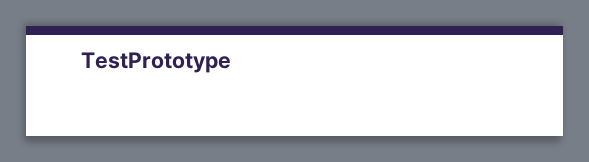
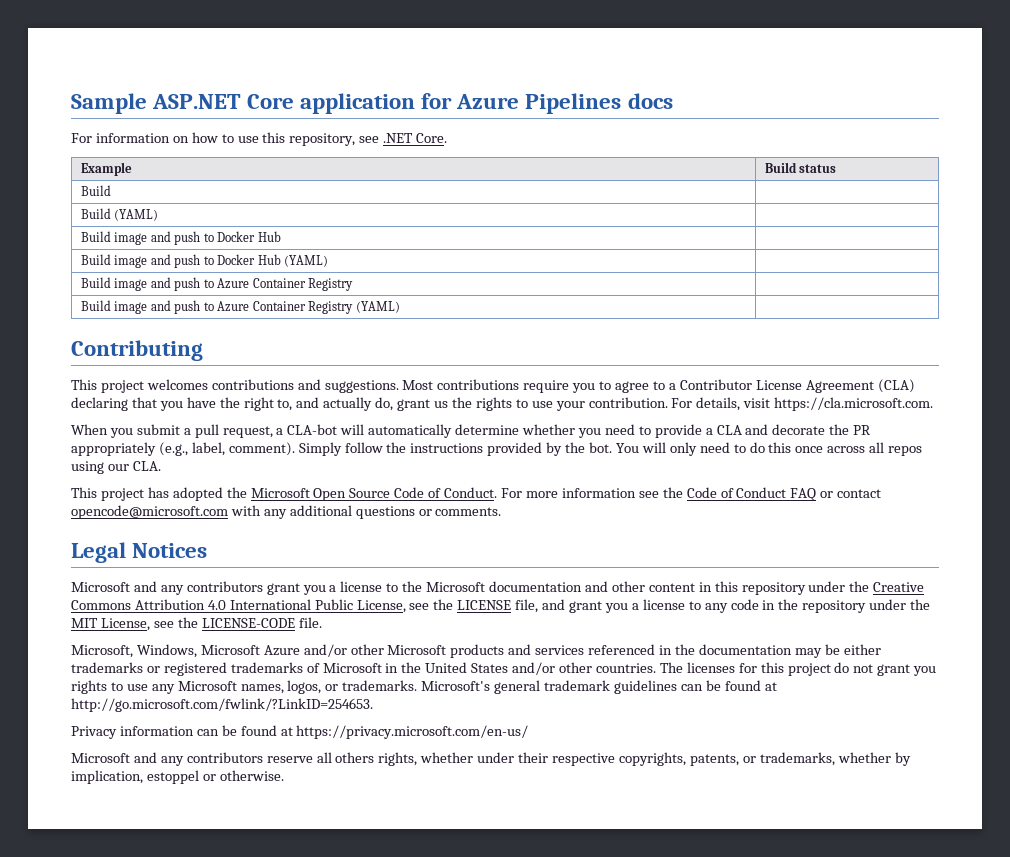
- TestPrototype
+ Sample ASP.NET Core application for Azure Pipelines docs
+ For information on how to use this repository, see .NET Core.
+ Example | Build status
+ Build |
+ Build (YAML) |
+ Build image and push to Docker Hub |
+ Build image and push to Docker Hub (YAML) |
+ Build image and push to Azure Container Registry |
+ Build image and push to Azure Container Registry (YAML) |
+ Contributing
+ This project welcomes contributions and suggestions. Most contributions require you to agree to a Contributor License Agreement (CLA) declaring that you have the right to, and actually do, grant us the rights to use your contribution. For details, visit https://cla.microsoft.com.
+ When you submit a pull request, a CLA-bot will automatically determine whether you need to provide a CLA and decorate the PR appropriately (e.g., label, comment). Simply follow the instructions provided by the bot. You will only need to do this once across all repos using our CLA.
+ This project has adopted the Microsoft Open Source Code of Conduct. For more information see the Code of Conduct FAQ or contact opencode@microsoft.com with any additional questions or comments.
+ Legal Notices
+ Microsoft and any contributors grant you a license to the Microsoft documentation and other content in this repository under the Creative Commons Attribution 4.0 International Public License, see the LICENSE file, and grant you a license to any code in the repository under the MIT License, see the LICENSE-CODE file.
+ Microsoft, Windows, Microsoft Azure and/or other Microsoft products and services referenced in the documentation may be either trademarks or registered trademarks of Microsoft in the United States and/or other countries. The licenses for this project do not grant you rights to use any Microsoft names, logos, or trademarks. Microsoft's general trademark guidelines can be found at http://go.microsoft.com/fwlink/?LinkID=254653.
+ Privacy information can be found at https://privacy.microsoft.com/en-us/
+ Microsoft and any contributors reserve all others rights, whether under their respective copyrights, patents, or trademarks, whether by implication, estoppel or otherwise.

